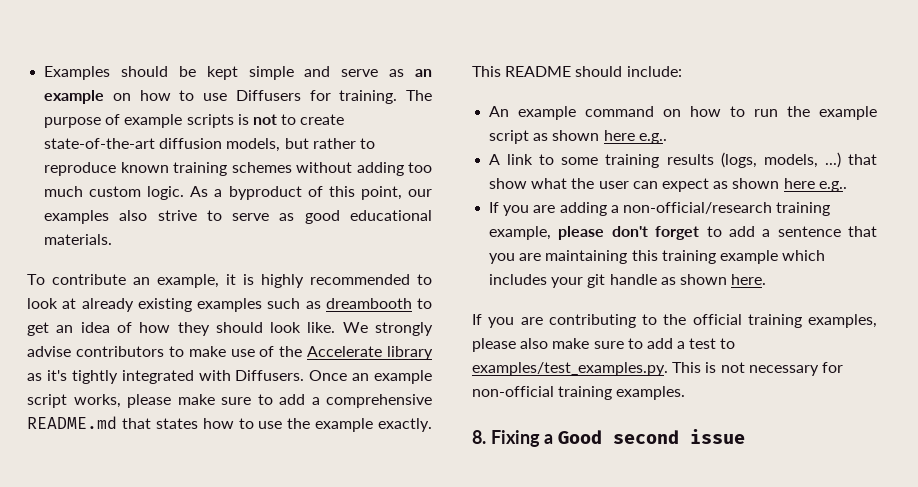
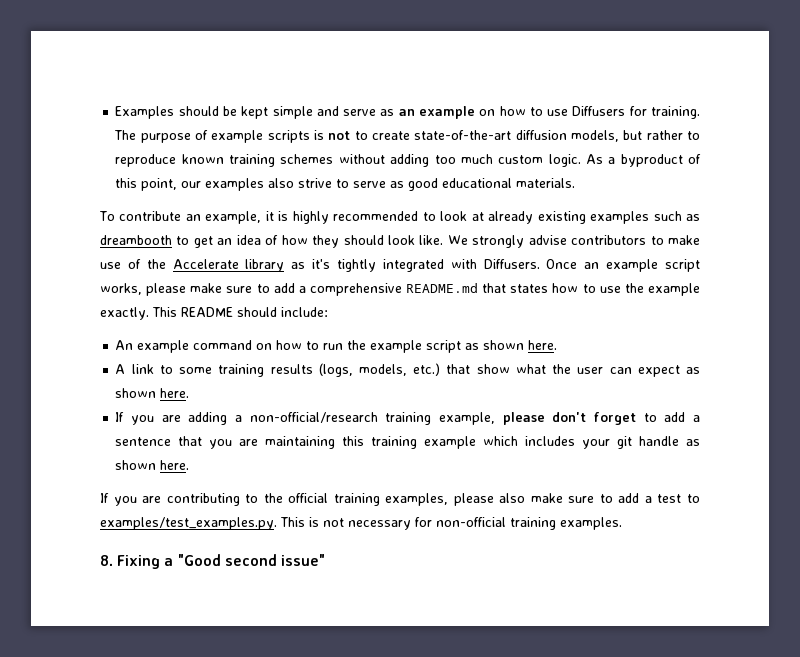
- An example command on how to run the example script as shown here e.g..
+ An example command on how to run the example script as shown here.
- A link to some training results (logs, models, ...) that show what the user can expect as shown here e.g..
+ A link to some training results (logs, models, etc.) that show what the user can expect as shown here.
- 8. Fixing a Good second issue
+ 8. Fixing a "Good second issue"

